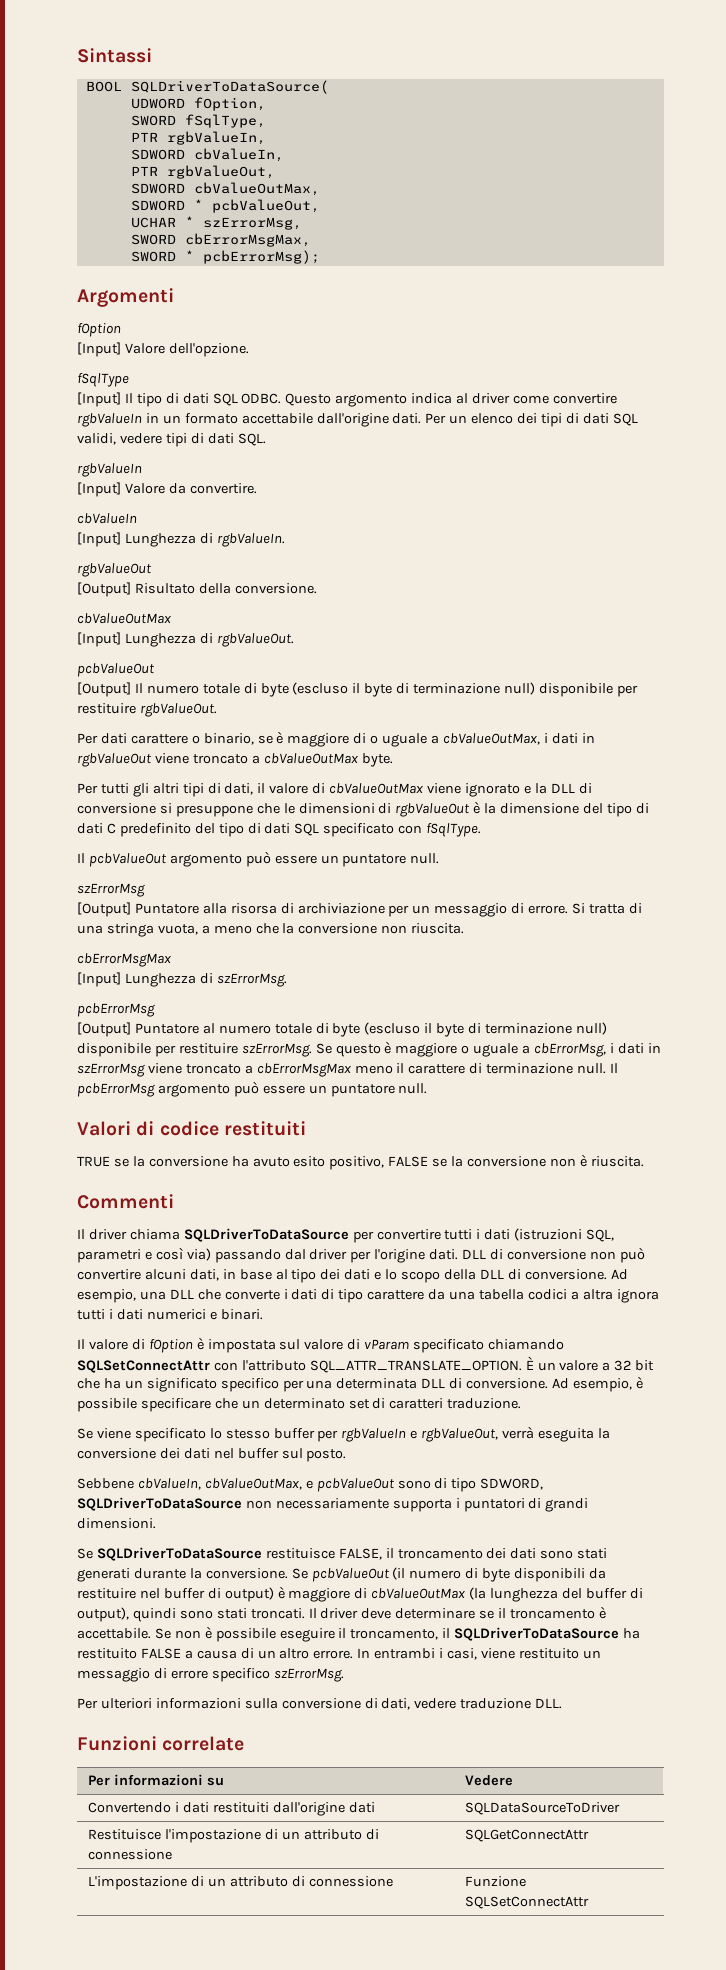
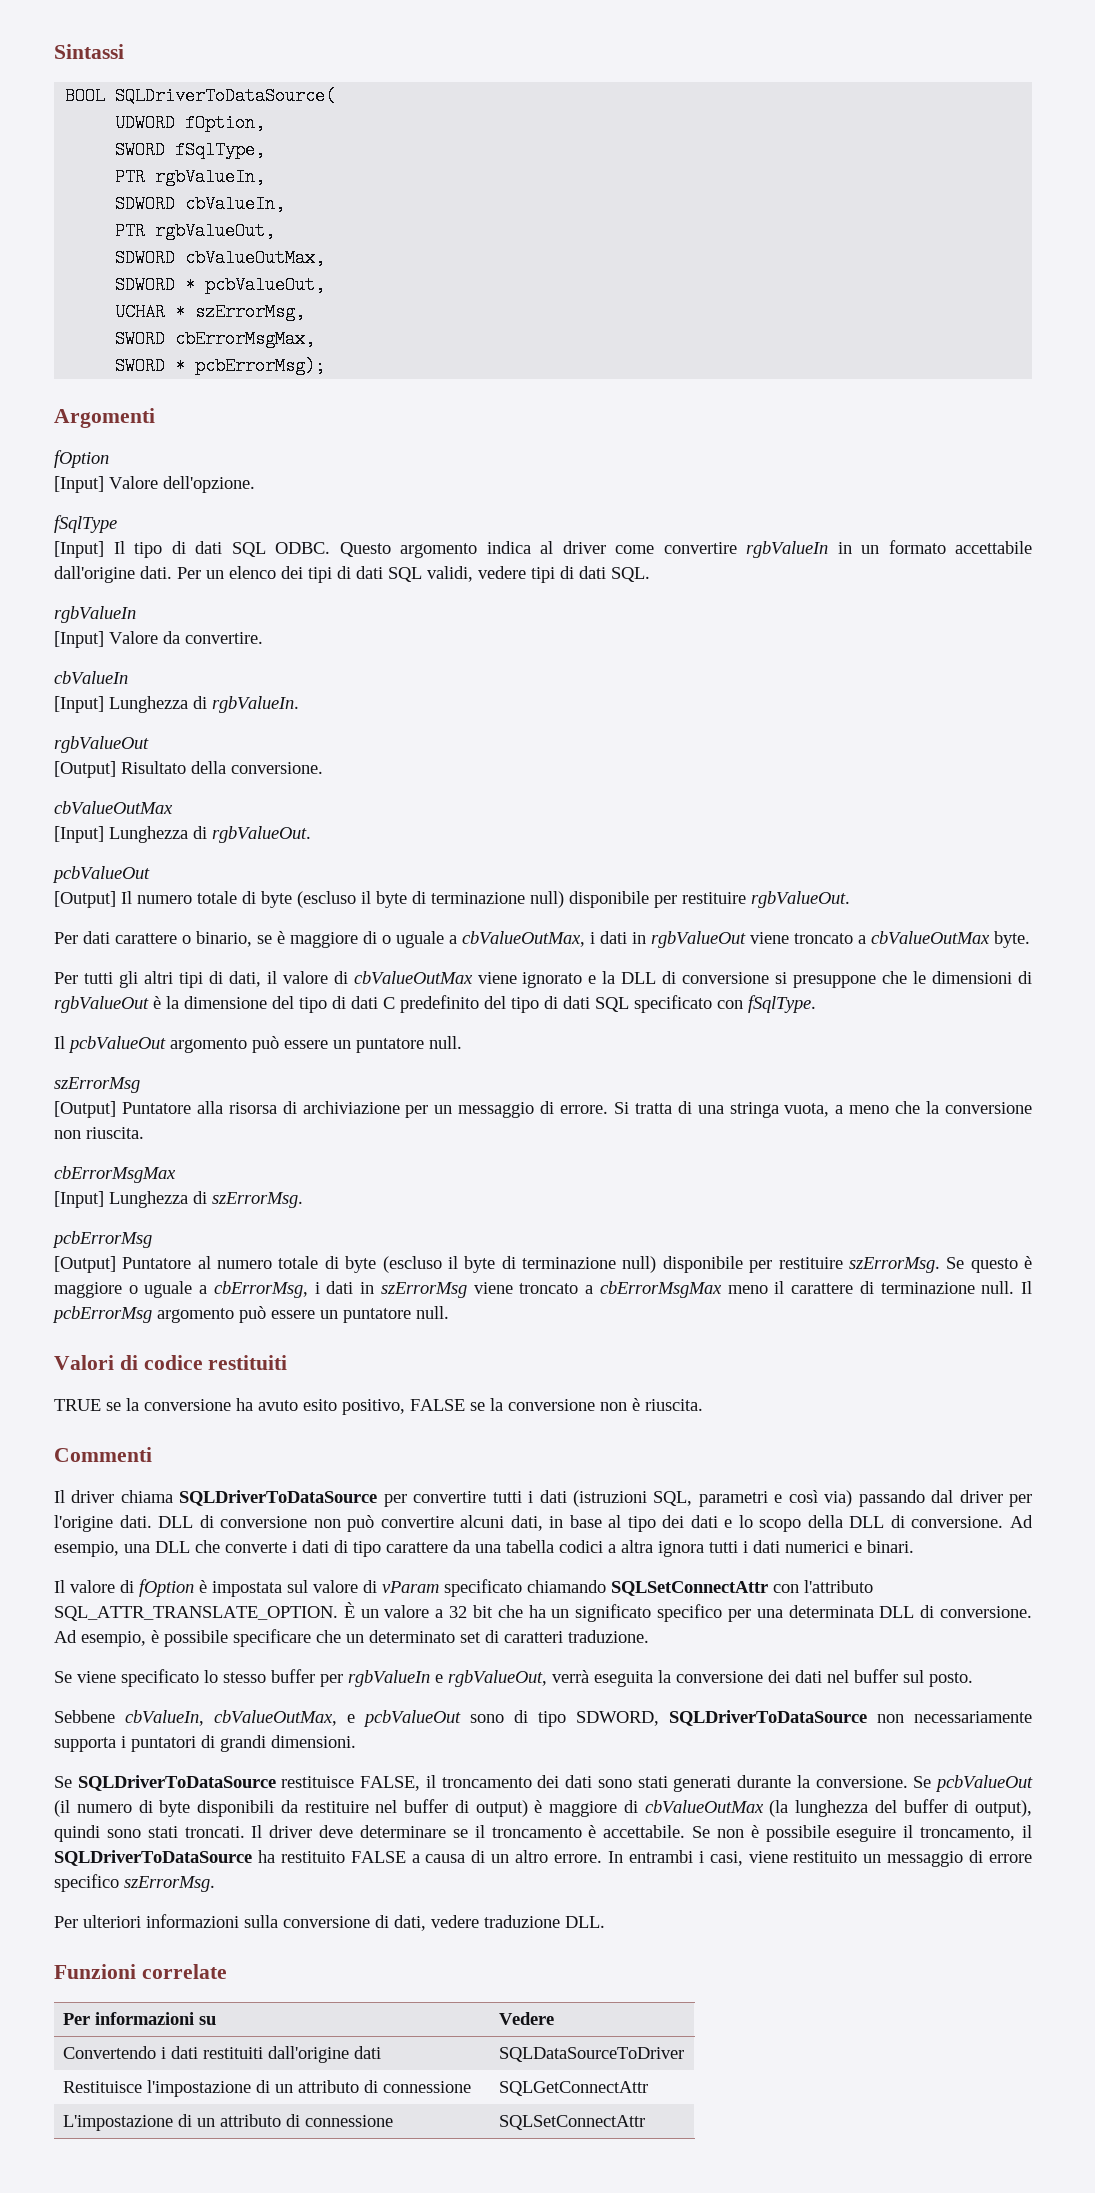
- L'impostazione di un attributo di connessione | Funzione SQLSetConnectAttr
+ L'impostazione di un attributo di connessione | SQLSetConnectAttr

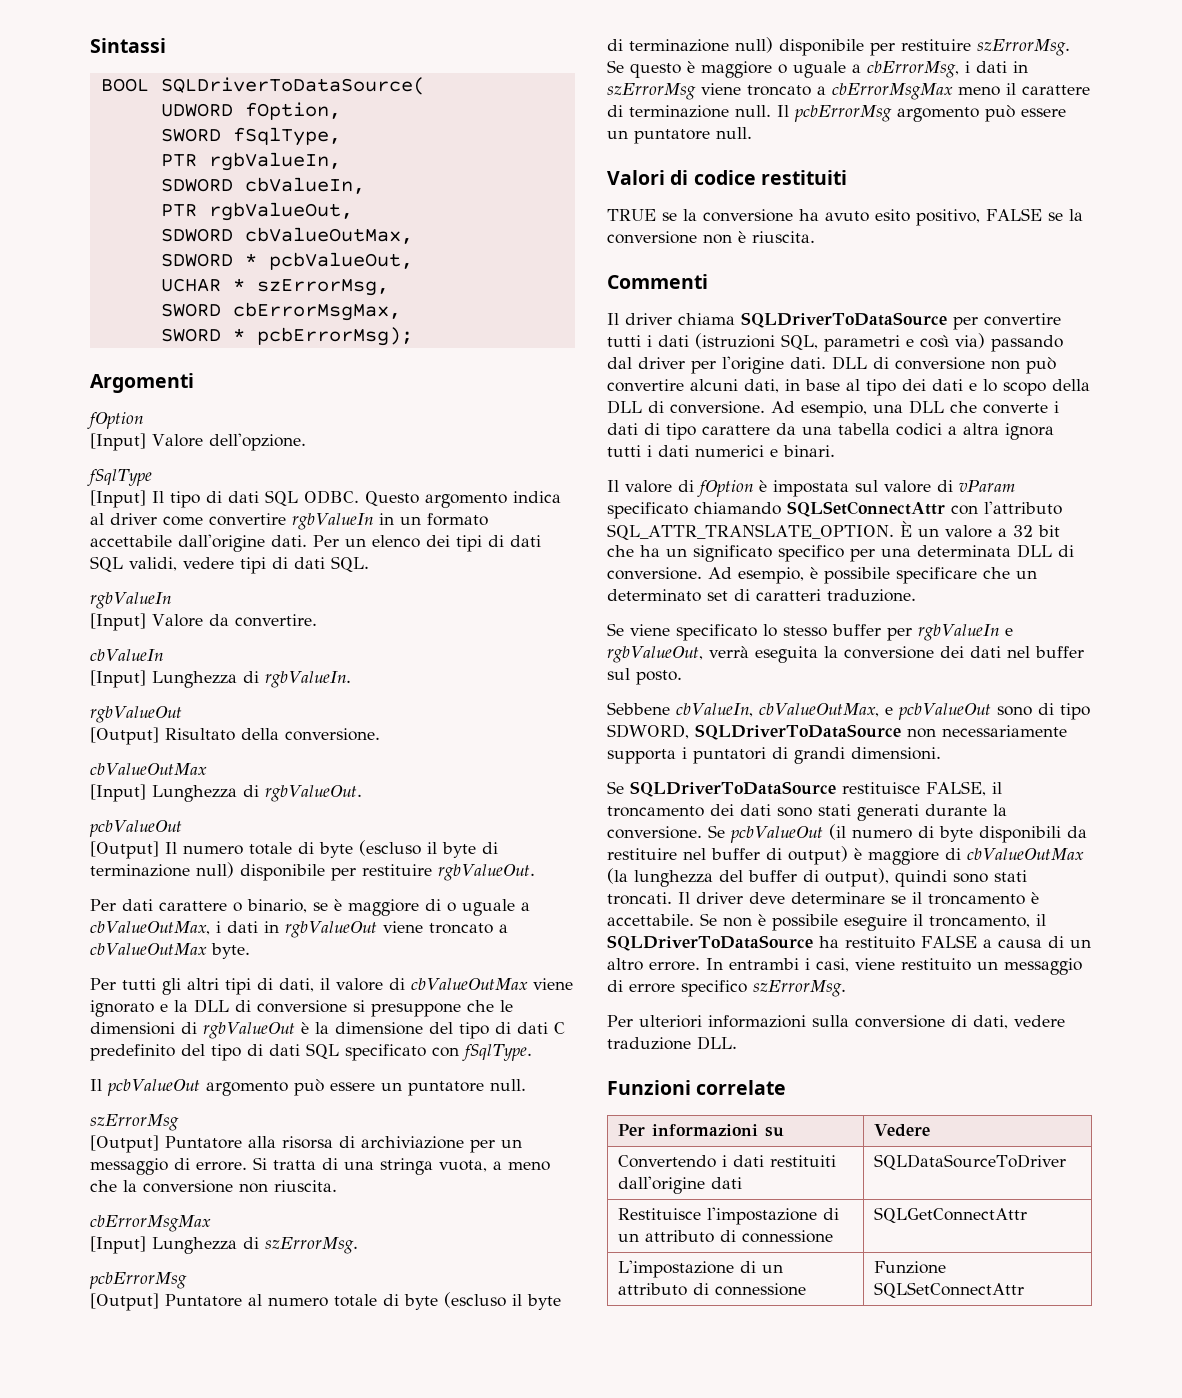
- L'impostazione di un attributo di connessione | SQLSetConnectAttr
+ L'impostazione di un attributo di connessione | Funzione SQLSetConnectAttr

